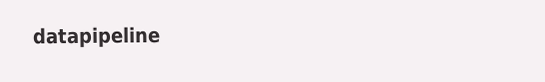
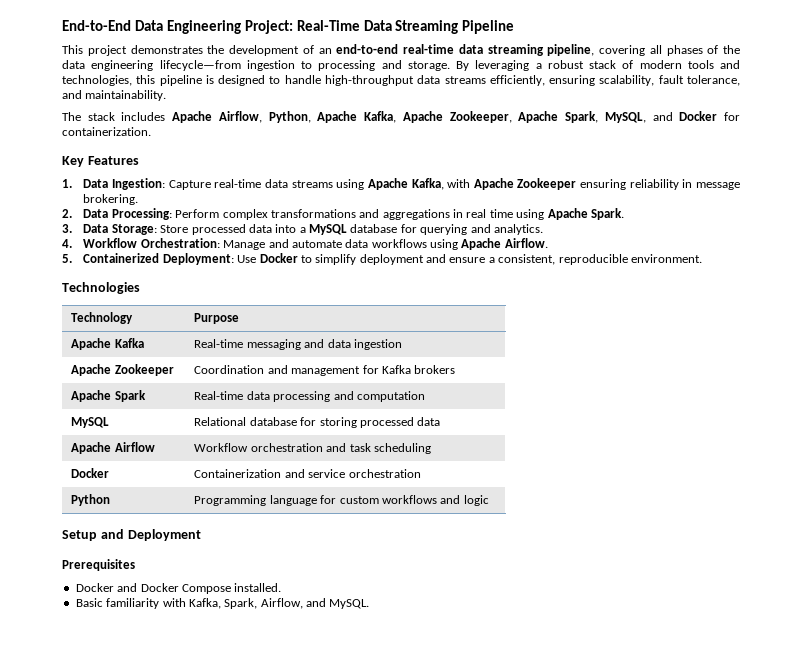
- datapipeline
+ End-to-End Data Engineering Project: Real-Time Data Streaming Pipeline
+ This project demonstrates the development of an end-to-end real-time data streaming pipeline, covering all phases of the data engineering lifecycle—from ingestion to processing and storage. By leveraging a robust stack of modern tools and technologies, this pipeline is designed to handle high-throughput data streams efficiently, ensuring scalability, fault tolerance, and maintainability.
+ The stack includes Apache Airflow, Python, Apache Kafka, Apache Zookeeper, Apache Spark, MySQL, and Docker for containerization.
+ Key Features
+ 1. Data Ingestion: Capture real-time data streams using Apache Kafka, with Apache Zookeeper ensuring reliability in message brokering.
+ 2. Data Processing: Perform complex transformations and aggregations in real time using Apache Spark.
+ 3. Data Storage: Store processed data into a MySQL database for querying and analytics.
+ 4. Workflow Orchestration: Manage and automate data workflows using Apache Airflow.
+ 5. Containerized Deployment: Use Docker to simplify deployment and ensure a consistent, reproducible environment.
+ Technologies
+ Technology | Purpose
+ Apache Kafka | Real-time messaging and data ingestion
+ Apache Zookeeper | Coordination and management for Kafka brokers
+ Apache Spark | Real-time data processing and computation
+ MySQL | Relational database for storing processed data
+ Apache Airflow | Workflow orchestration and task scheduling
+ Docker | Containerization and service orchestration
+ Python | Programming language for custom workflows and logic
+ Setup and Deployment
+ Prerequisites
+ Docker and Docker Compose installed.
+ Basic familiarity with Kafka, Spark, Airflow, and MySQL.

